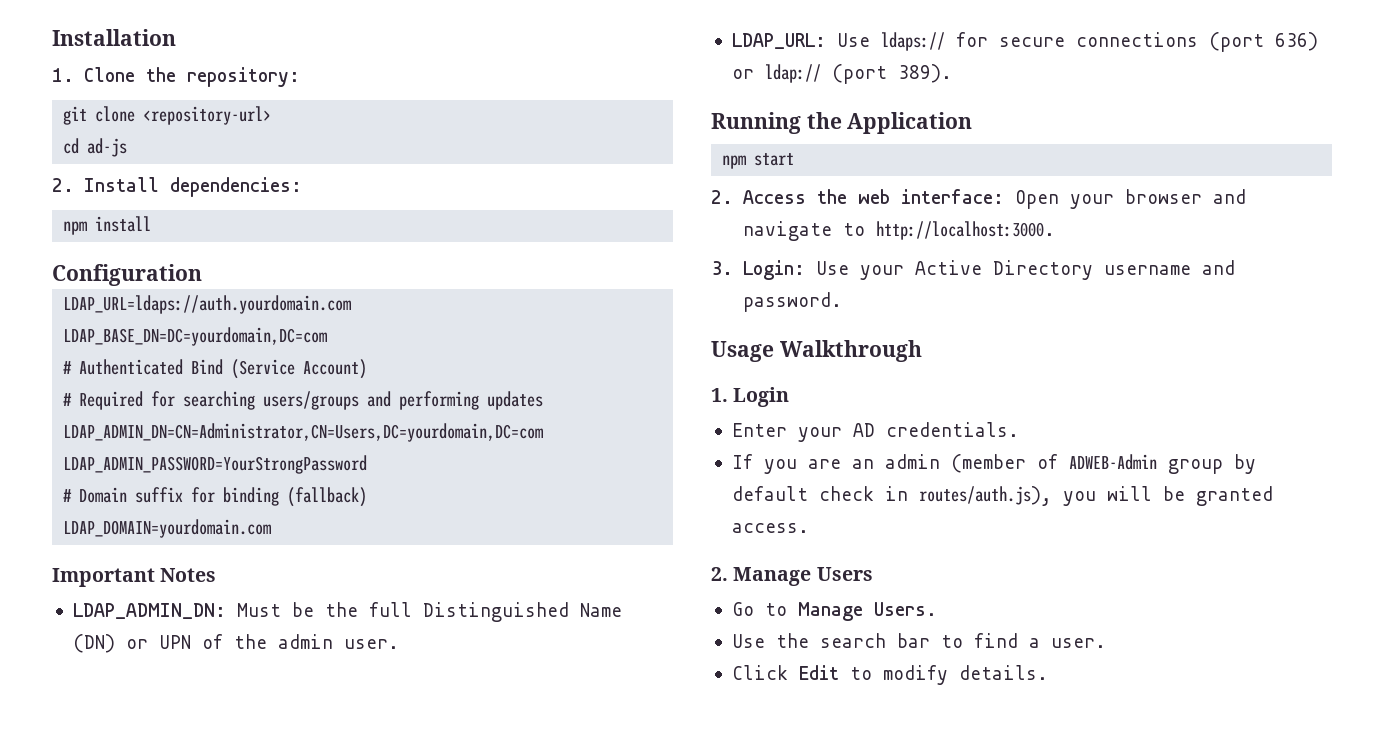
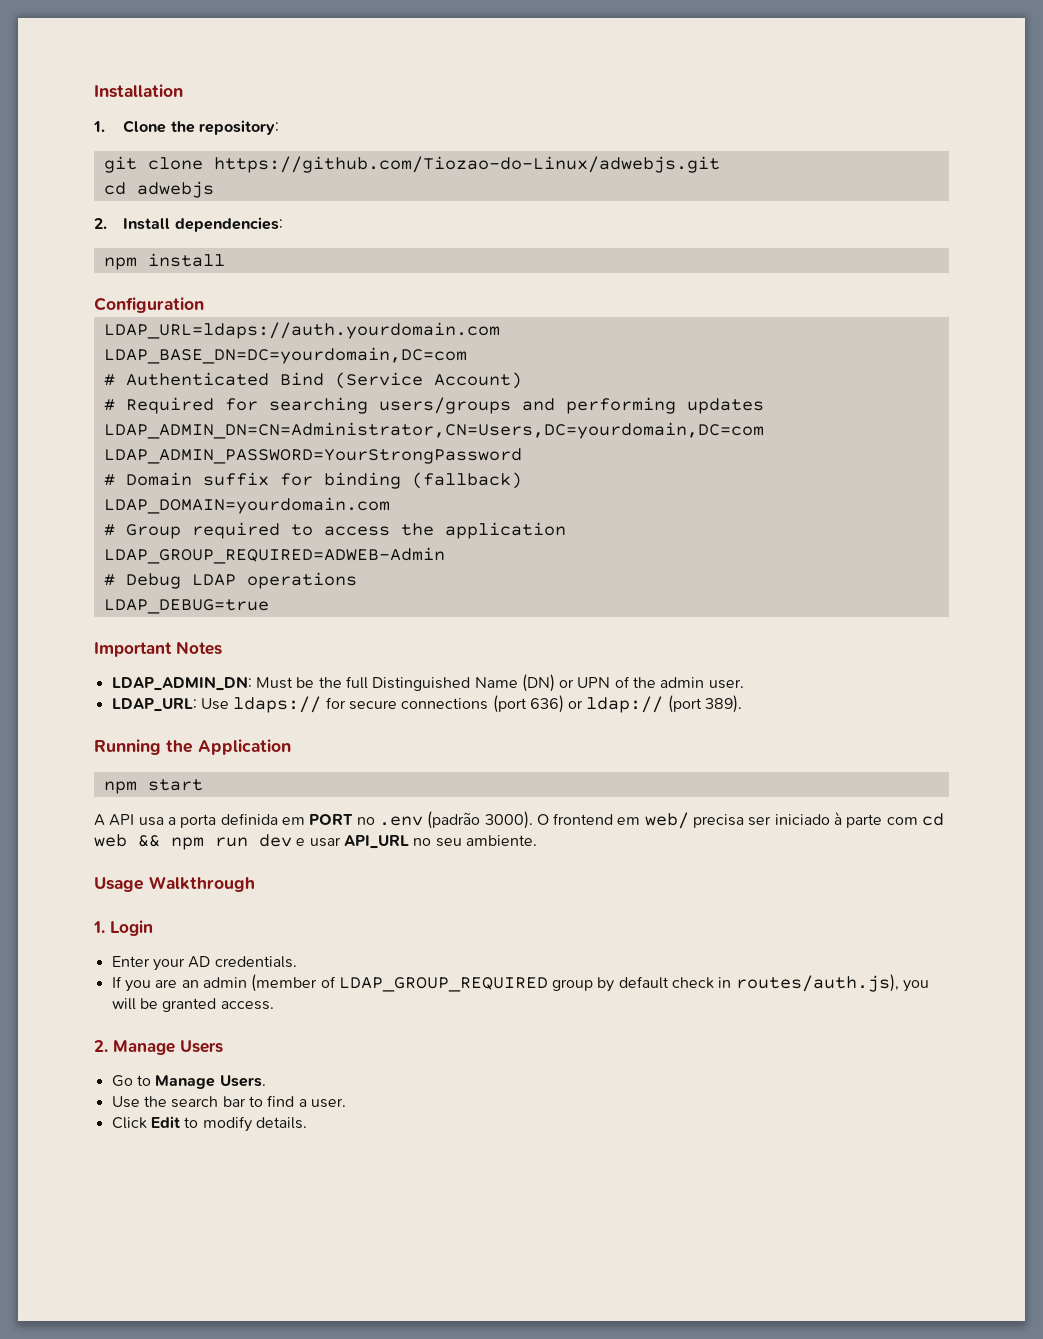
- git clone <repository-url>
- cd ad-js
+ git clone https://github.com/Tiozao-do-Linux/adwebjs.git
+ cd adwebjs
+ # Group required to access the application
+ LDAP_GROUP_REQUIRED=ADWEB-Admin
+ # Debug LDAP operations
+ LDAP_DEBUG=true
- 2. Access the web interface: Open your browser and navigate to http://localhost:3000.
- 3. Login: Use your Active Directory username and password.
+ A API usa a porta definida em PORT no .env (padrão 3000). O frontend em web/ precisa ser iniciado à parte com cd web && npm run dev e usar API_URL no seu ambiente.
- If you are an admin (member of ADWEB-Admin group by default check in routes/auth.js), you will be granted access.
+ If you are an admin (member of LDAP_GROUP_REQUIRED group by default check in routes/auth.js), you will be granted access.

